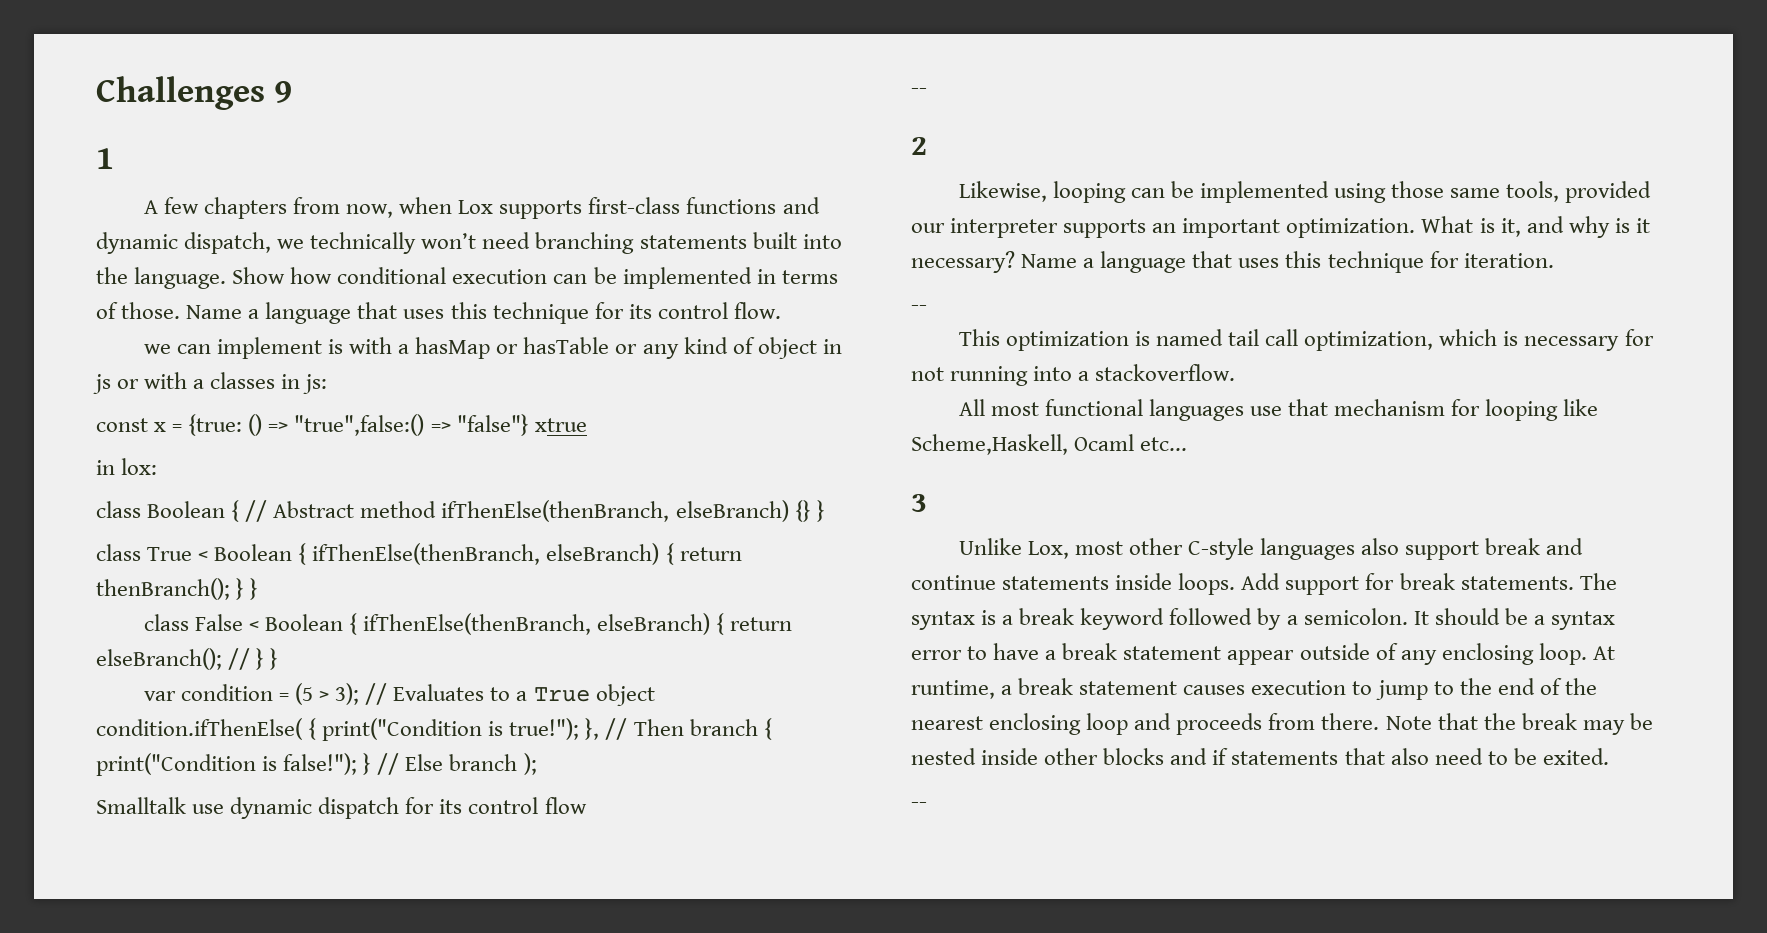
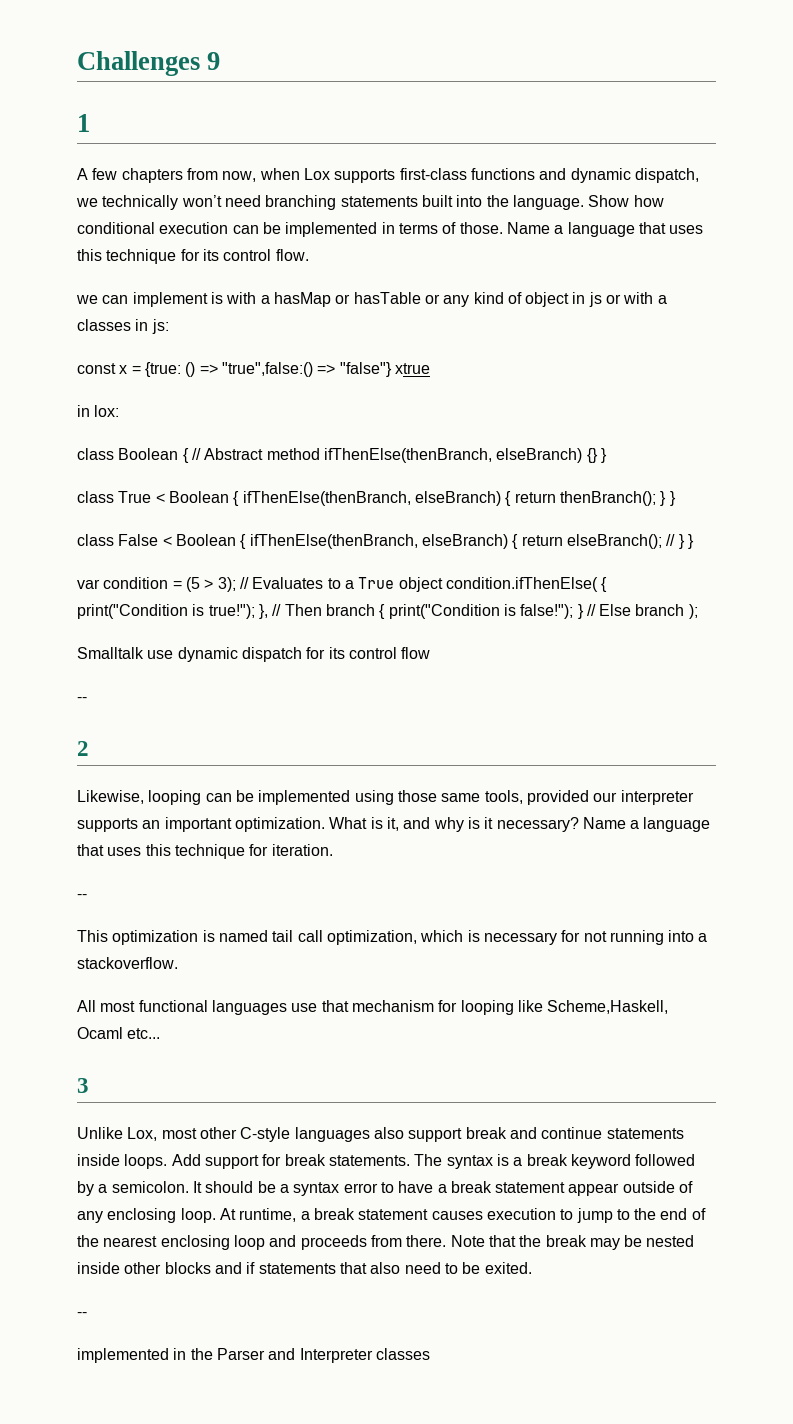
+ implemented in the Parser and Interpreter classes

